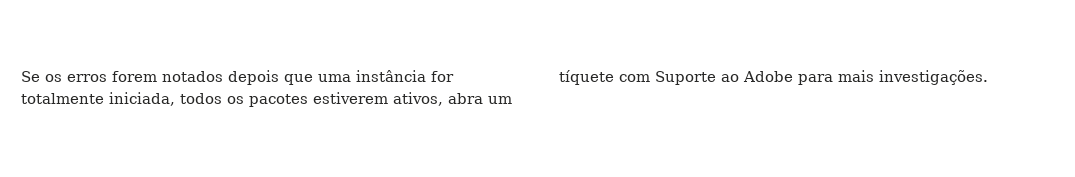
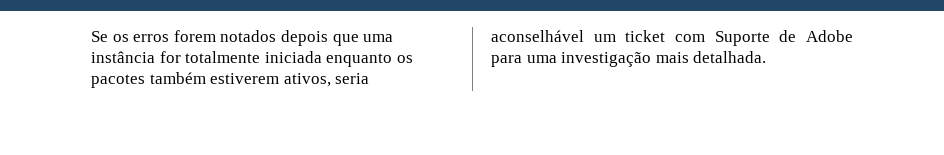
- Se os erros forem notados depois que uma instância for totalmente iniciada, todos os pacotes estiverem ativos, abra um tíquete com Suporte ao Adobe para mais investigações.
+ Se os erros forem notados depois que uma instância for totalmente iniciada enquanto os pacotes também estiverem ativos, seria aconselhável um ticket com Suporte de Adobe para uma investigação mais detalhada.

